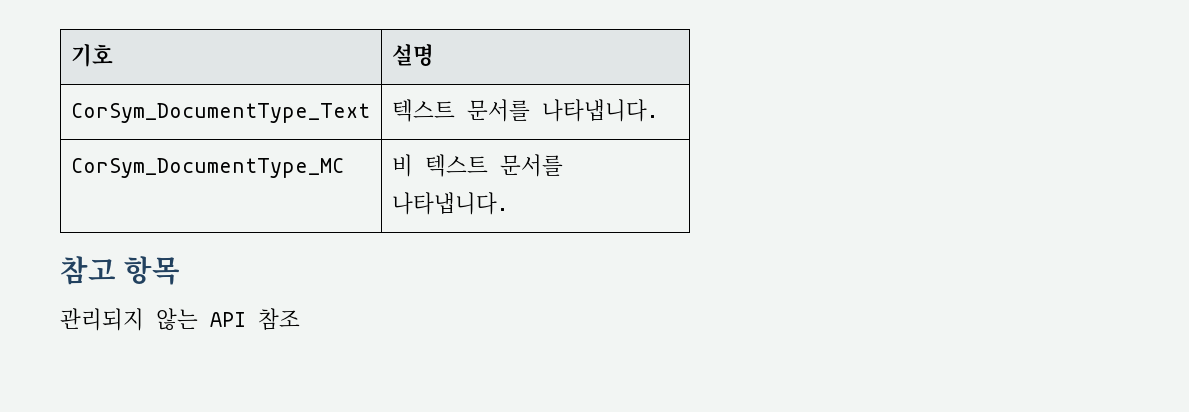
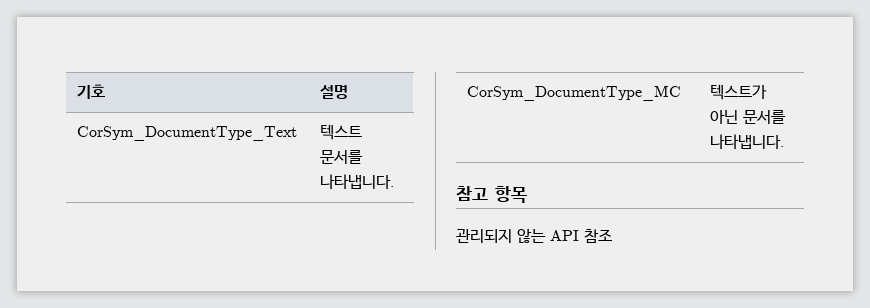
- CorSym_DocumentType_MC | 비 텍스트 문서를 나타냅니다.
+ CorSym_DocumentType_MC | 텍스트가 아닌 문서를 나타냅니다.

